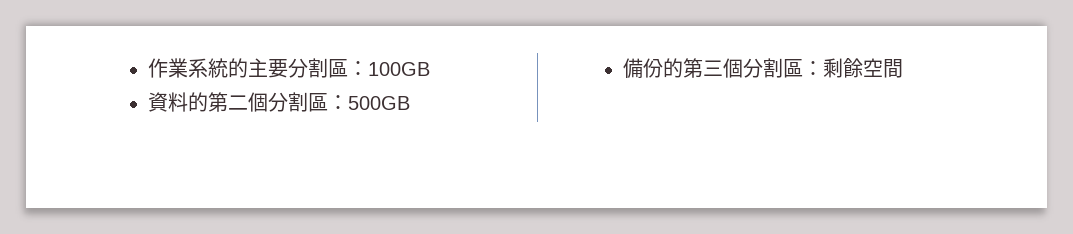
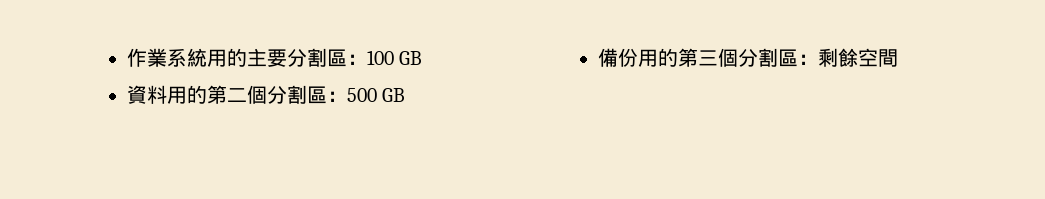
- 作業系統的主要分割區：100GB
+ 作業系統用的主要分割區：100 GB
- 資料的第二個分割區：500GB
+ 資料用的第二個分割區：500 GB
- 備份的第三個分割區：剩餘空間
+ 備份用的第三個分割區：剩餘空間

